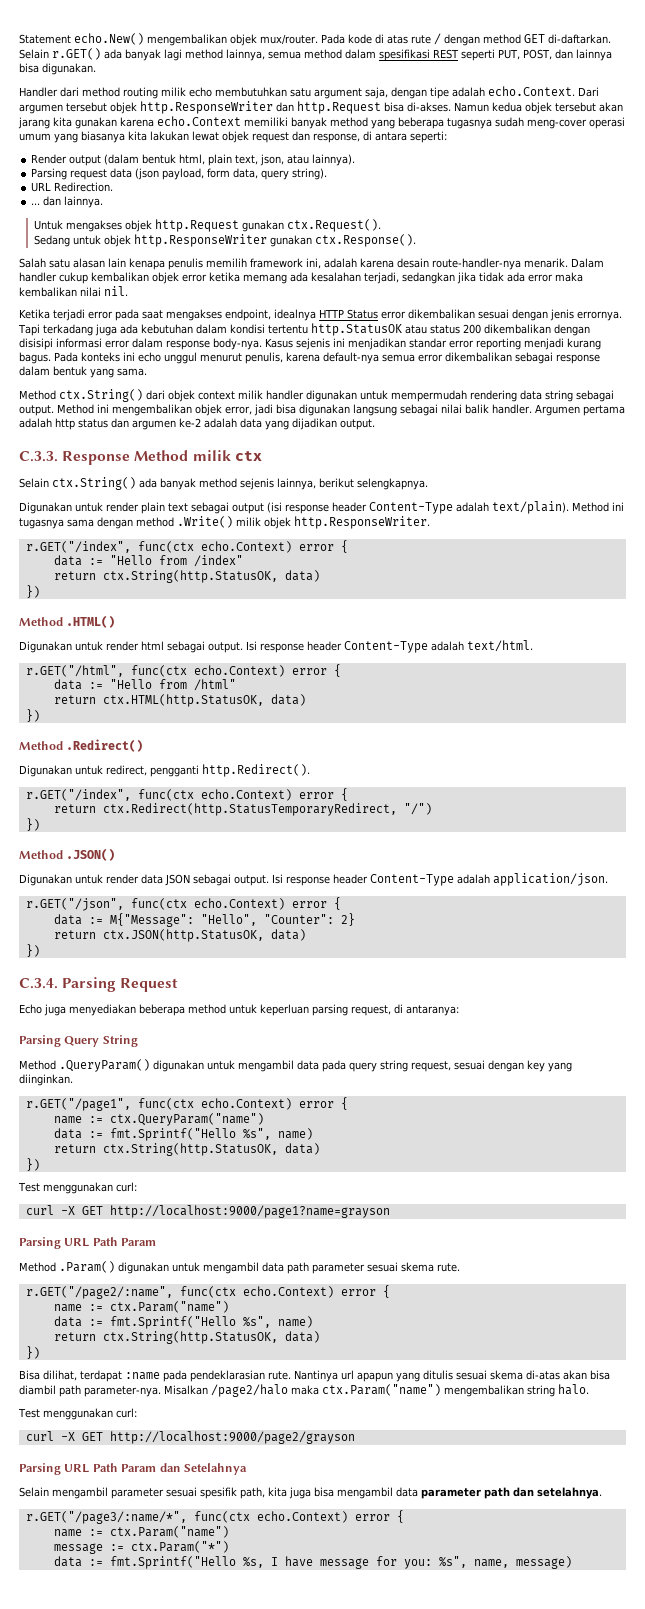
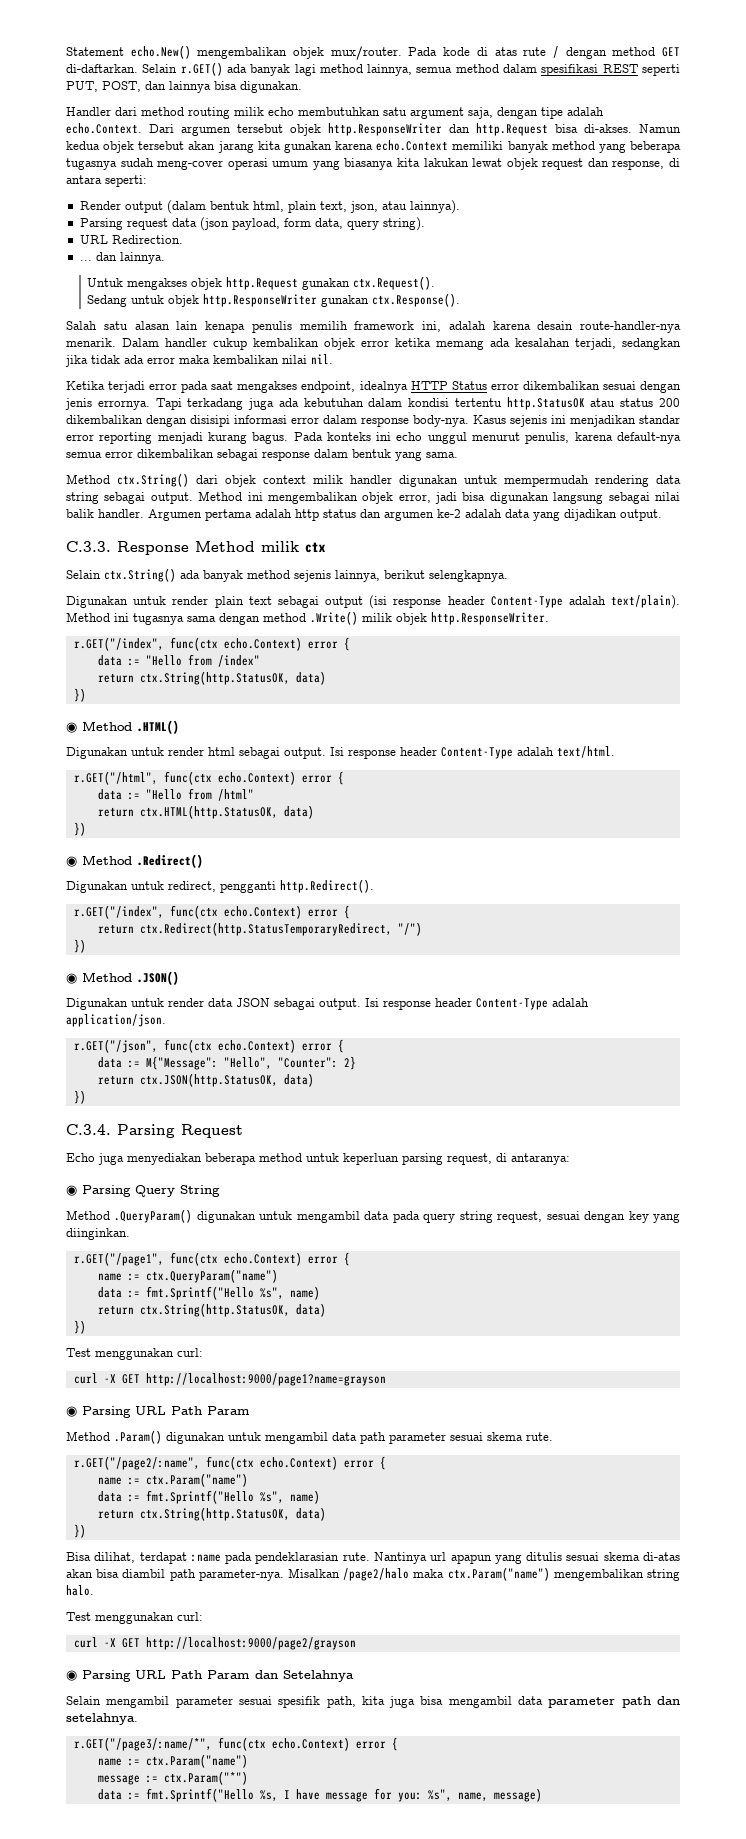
- Method .HTML()
+ ◉ Method .HTML()
- Method .Redirect()
+ ◉ Method .Redirect()
- Method .JSON()
+ ◉ Method .JSON()
- Parsing Query String
+ ◉ Parsing Query String
  curl -X GET http://localhost:9000/page1?name=grayson
- Parsing URL Path Param
+ ◉ Parsing URL Path Param
- Parsing URL Path Param dan Setelahnya
+ ◉ Parsing URL Path Param dan Setelahnya

